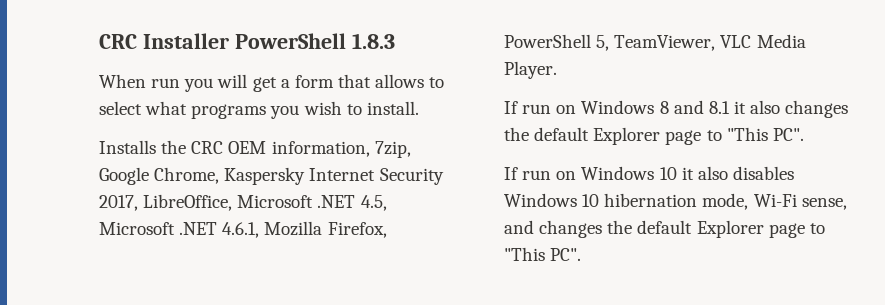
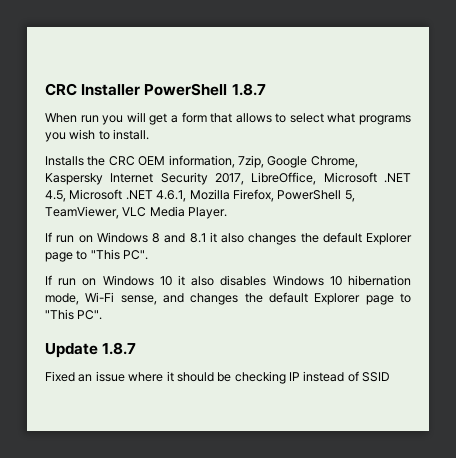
- CRC Installer PowerShell 1.8.3
+ CRC Installer PowerShell 1.8.7
+ Update 1.8.7
+ Fixed an issue where it should be checking IP instead of SSID

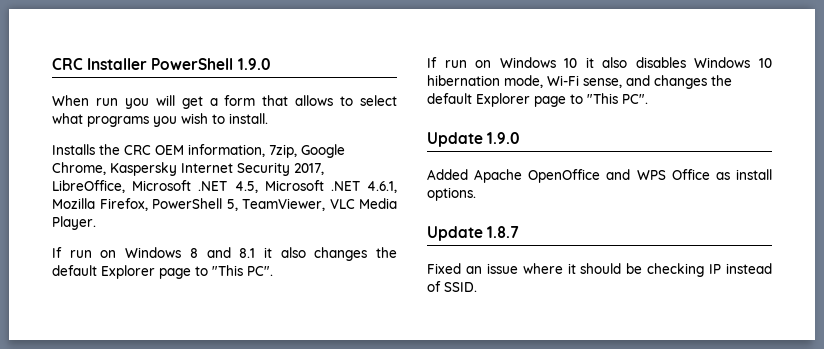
- CRC Installer PowerShell 1.8.7
+ CRC Installer PowerShell 1.9.0
+ Update 1.9.0
+ Added Apache OpenOffice and WPS Office as install options.
- Fixed an issue where it should be checking IP instead of SSID
+ Fixed an issue where it should be checking IP instead of SSID.

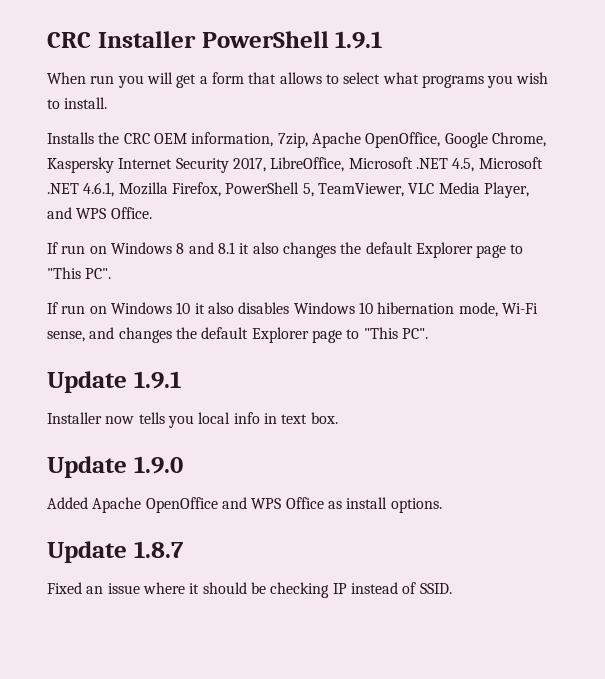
- CRC Installer PowerShell 1.9.0
+ CRC Installer PowerShell 1.9.1
- Installs the CRC OEM information, 7zip, Google Chrome, Kaspersky Internet Security 2017, LibreOffice, Microsoft .NET 4.5, Microsoft .NET 4.6.1, Mozilla Firefox, PowerShell 5, TeamViewer, VLC Media Player.
+ Installs the CRC OEM information, 7zip, Apache OpenOffice, Google Chrome, Kaspersky Internet Security 2017, LibreOffice, Microsoft .NET 4.5, Microsoft .NET 4.6.1, Mozilla Firefox, PowerShell 5, TeamViewer, VLC Media Player, and WPS Office.
+ Update 1.9.1
+ Installer now tells you local info in text box.

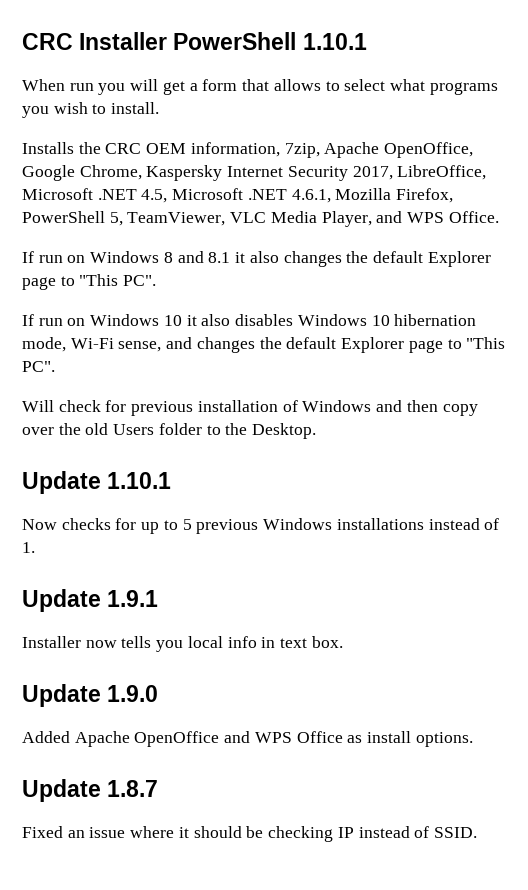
- CRC Installer PowerShell 1.9.1
+ CRC Installer PowerShell 1.10.1
+ Will check for previous installation of Windows and then copy over the old Users folder to the Desktop.
+ Update 1.10.1
+ Now checks for up to 5 previous Windows installations instead of 1.

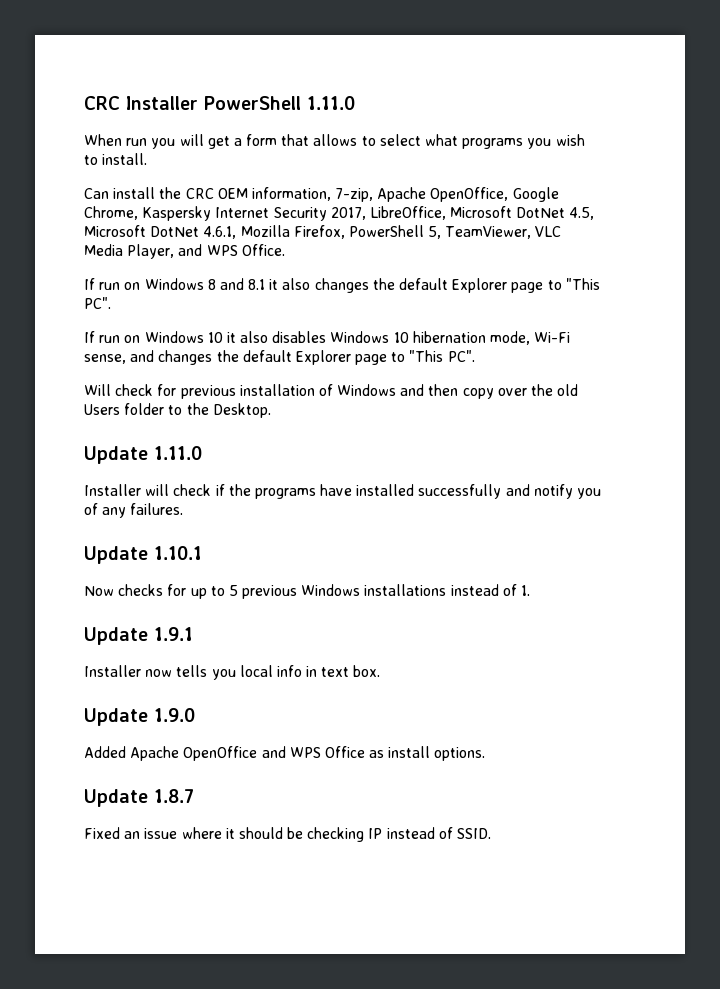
- CRC Installer PowerShell 1.10.1
+ CRC Installer PowerShell 1.11.0
- Installs the CRC OEM information, 7zip, Apache OpenOffice, Google Chrome, Kaspersky Internet Security 2017, LibreOffice, Microsoft .NET 4.5, Microsoft .NET 4.6.1, Mozilla Firefox, PowerShell 5, TeamViewer, VLC Media Player, and WPS Office.
+ Can install the CRC OEM information, 7-zip, Apache OpenOffice, Google Chrome, Kaspersky Internet Security 2017, LibreOffice, Microsoft DotNet 4.5, Microsoft DotNet 4.6.1, Mozilla Firefox, PowerShell 5, TeamViewer, VLC Media Player, and WPS Office.
+ Update 1.11.0
+ Installer will check if the programs have installed successfully and notify you of any failures.

